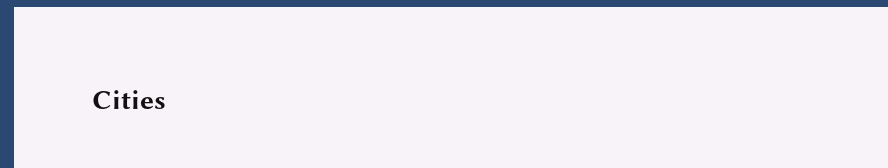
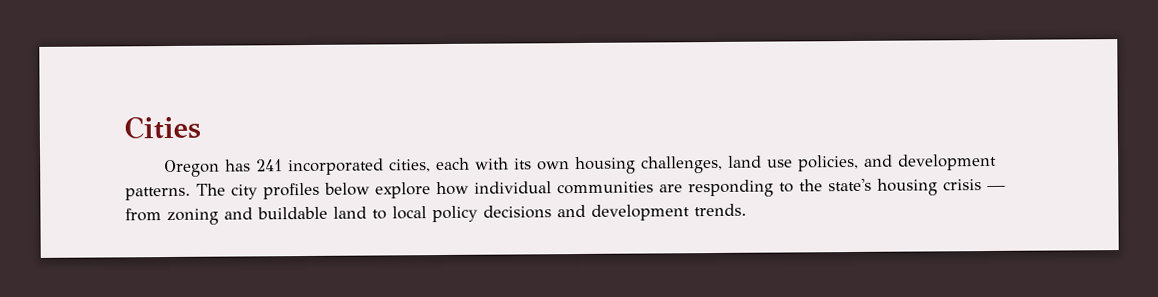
+ Oregon has 241 incorporated cities, each with its own housing challenges, land use policies, and development patterns. The city profiles below explore how individual communities are responding to the state's housing crisis — from zoning and buildable land to local policy decisions and development trends.

